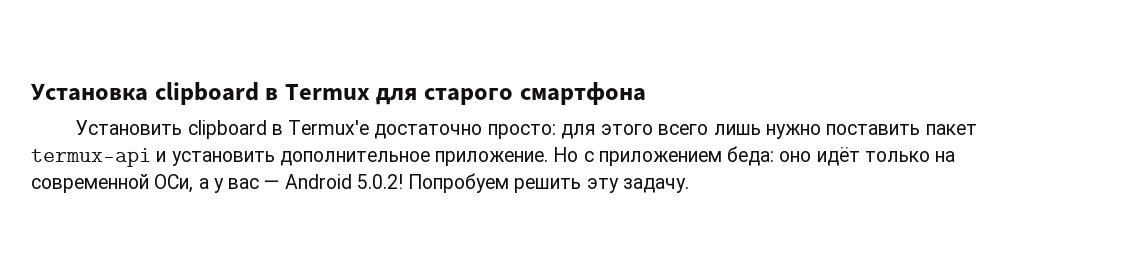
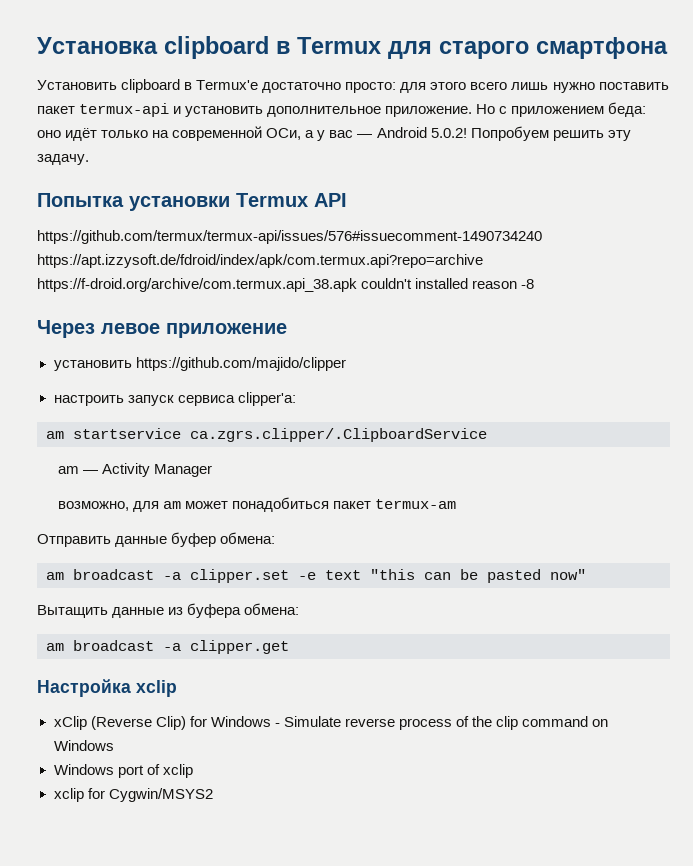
+ Попытка установки Termux API
+ https://github.com/termux/termux-api/issues/576#issuecomment-1490734240 https://apt.izzysoft.de/fdroid/index/apk/com.termux.api?repo=archive https://f-droid.org/archive/com.termux.api_38.apk couldn't installed reason -8
+ Через левое приложение
+ установить https://github.com/majido/clipper
+ настроить запуск сервиса clipper'а:
+ am startservice ca.zgrs.clipper/.ClipboardService
+ am — Activity Manager
+ возможно, для am может понадобиться пакет termux-am
+ Отправить данные буфер обмена:
+ am broadcast -a clipper.set -e text "this can be pasted now"
+ Вытащить данные из буфера обмена:
+ am broadcast -a clipper.get
+ Настройка xclip
+ xClip (Reverse Clip) for Windows - Simulate reverse process of the clip command on Windows
+ Windows port of xclip
+ xclip for Cygwin/MSYS2

